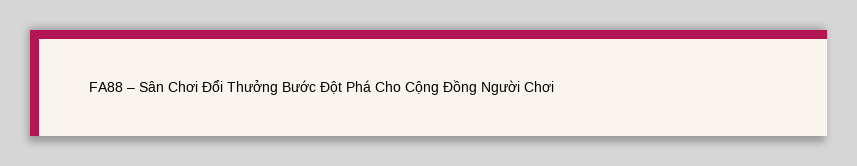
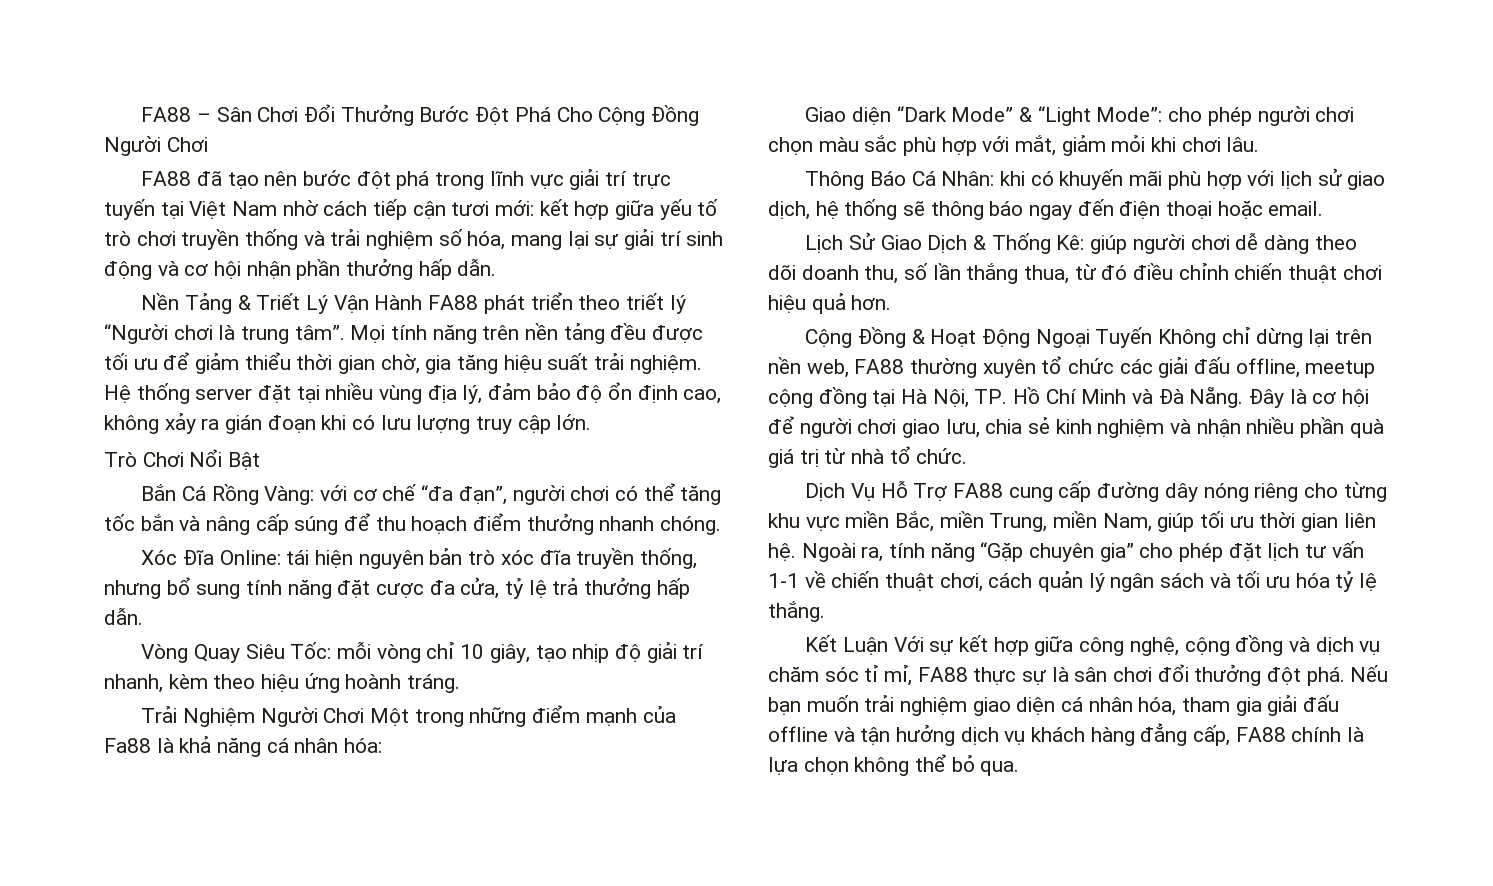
+ FA88 đã tạo nên bước đột phá trong lĩnh vực giải trí trực tuyến tại Việt Nam nhờ cách tiếp cận tươi mới: kết hợp giữa yếu tố trò chơi truyền thống và trải nghiệm số hóa, mang lại sự giải trí sinh động và cơ hội nhận phần thưởng hấp dẫn.
+ Nền Tảng & Triết Lý Vận Hành FA88 phát triển theo triết lý “Người chơi là trung tâm”. Mọi tính năng trên nền tảng đều được tối ưu để giảm thiểu thời gian chờ, gia tăng hiệu suất trải nghiệm. Hệ thống server đặt tại nhiều vùng địa lý, đảm bảo độ ổn định cao, không xảy ra gián đoạn khi có lưu lượng truy cập lớn.
+ Trò Chơi Nổi Bật
+ Bắn Cá Rồng Vàng: với cơ chế “đa đạn”, người chơi có thể tăng tốc bắn và nâng cấp súng để thu hoạch điểm thưởng nhanh chóng.
+ Xóc Đĩa Online: tái hiện nguyên bản trò xóc đĩa truyền thống, nhưng bổ sung tính năng đặt cược đa cửa, tỷ lệ trả thưởng hấp dẫn.
+ Vòng Quay Siêu Tốc: mỗi vòng chỉ 10 giây, tạo nhịp độ giải trí nhanh, kèm theo hiệu ứng hoành tráng.
+ Trải Nghiệm Người Chơi Một trong những điểm mạnh của Fa88 là khả năng cá nhân hóa:
+ Giao diện “Dark Mode” & “Light Mode”: cho phép người chơi chọn màu sắc phù hợp với mắt, giảm mỏi khi chơi lâu.
+ Thông Báo Cá Nhân: khi có khuyến mãi phù hợp với lịch sử giao dịch, hệ thống sẽ thông báo ngay đến điện thoại hoặc email.
+ Lịch Sử Giao Dịch & Thống Kê: giúp người chơi dễ dàng theo dõi doanh thu, số lần thắng thua, từ đó điều chỉnh chiến thuật chơi hiệu quả hơn.
+ Cộng Đồng & Hoạt Động Ngoại Tuyến Không chỉ dừng lại trên nền web, FA88 thường xuyên tổ chức các giải đấu offline, meetup cộng đồng tại Hà Nội, TP. Hồ Chí Minh và Đà Nẵng. Đây là cơ hội để người chơi giao lưu, chia sẻ kinh nghiệm và nhận nhiều phần quà giá trị từ nhà tổ chức.
+ Dịch Vụ Hỗ Trợ FA88 cung cấp đường dây nóng riêng cho từng khu vực miền Bắc, miền Trung, miền Nam, giúp tối ưu thời gian liên hệ. Ngoài ra, tính năng “Gặp chuyên gia” cho phép đặt lịch tư vấn 1-1 về chiến thuật chơi, cách quản lý ngân sách và tối ưu hóa tỷ lệ thắng.
+ Kết Luận Với sự kết hợp giữa công nghệ, cộng đồng và dịch vụ chăm sóc tỉ mỉ, FA88 thực sự là sân chơi đổi thưởng đột phá. Nếu bạn muốn trải nghiệm giao diện cá nhân hóa, tham gia giải đấu offline và tận hưởng dịch vụ khách hàng đẳng cấp, FA88 chính là lựa chọn không thể bỏ qua.

